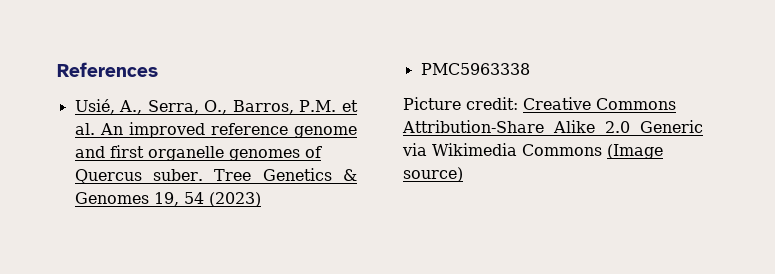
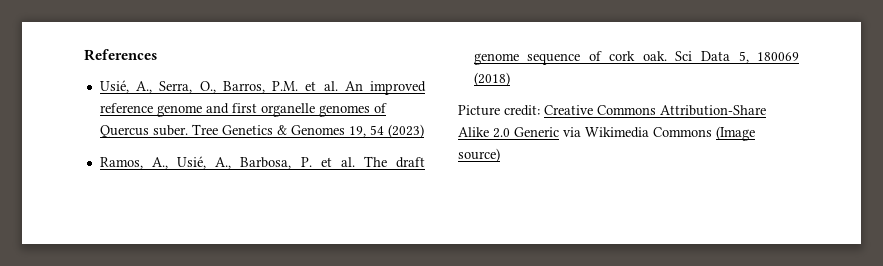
- PMC5963338
+ Ramos, A., Usié, A., Barbosa, P. et al. The draft genome sequence of cork oak. Sci Data 5, 180069 (2018)

